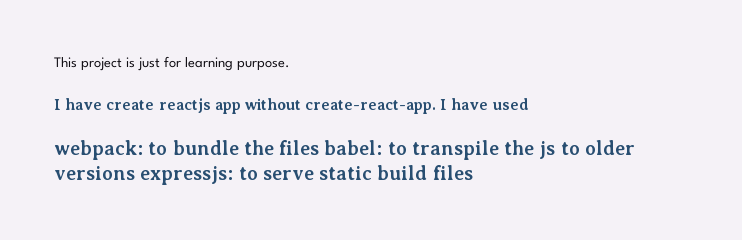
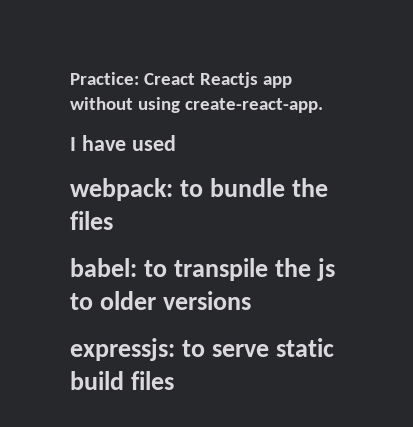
- This project is just for learning purpose.
- I have create reactjs app without create-react-app. I have used
+ Practice: Creact Reactjs app without using create-react-app.
+ I have used
- webpack: to bundle the files babel: to transpile the js to older versions expressjs: to serve static build files
+ webpack: to bundle the files
+ babel: to transpile the js to older versions
+ expressjs: to serve static build files

